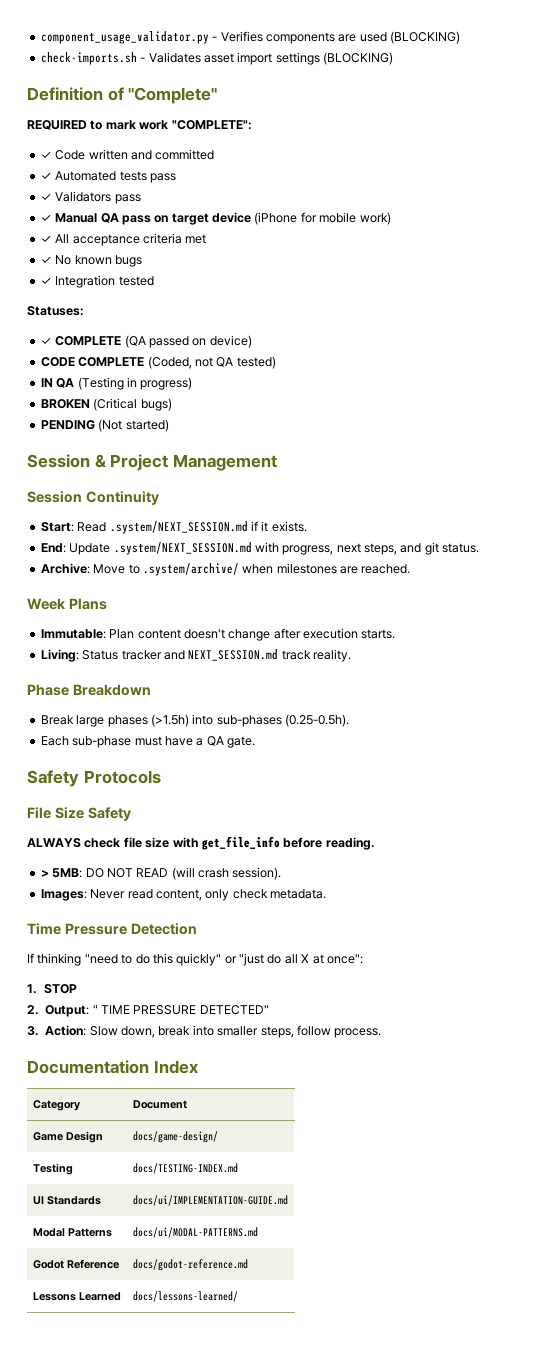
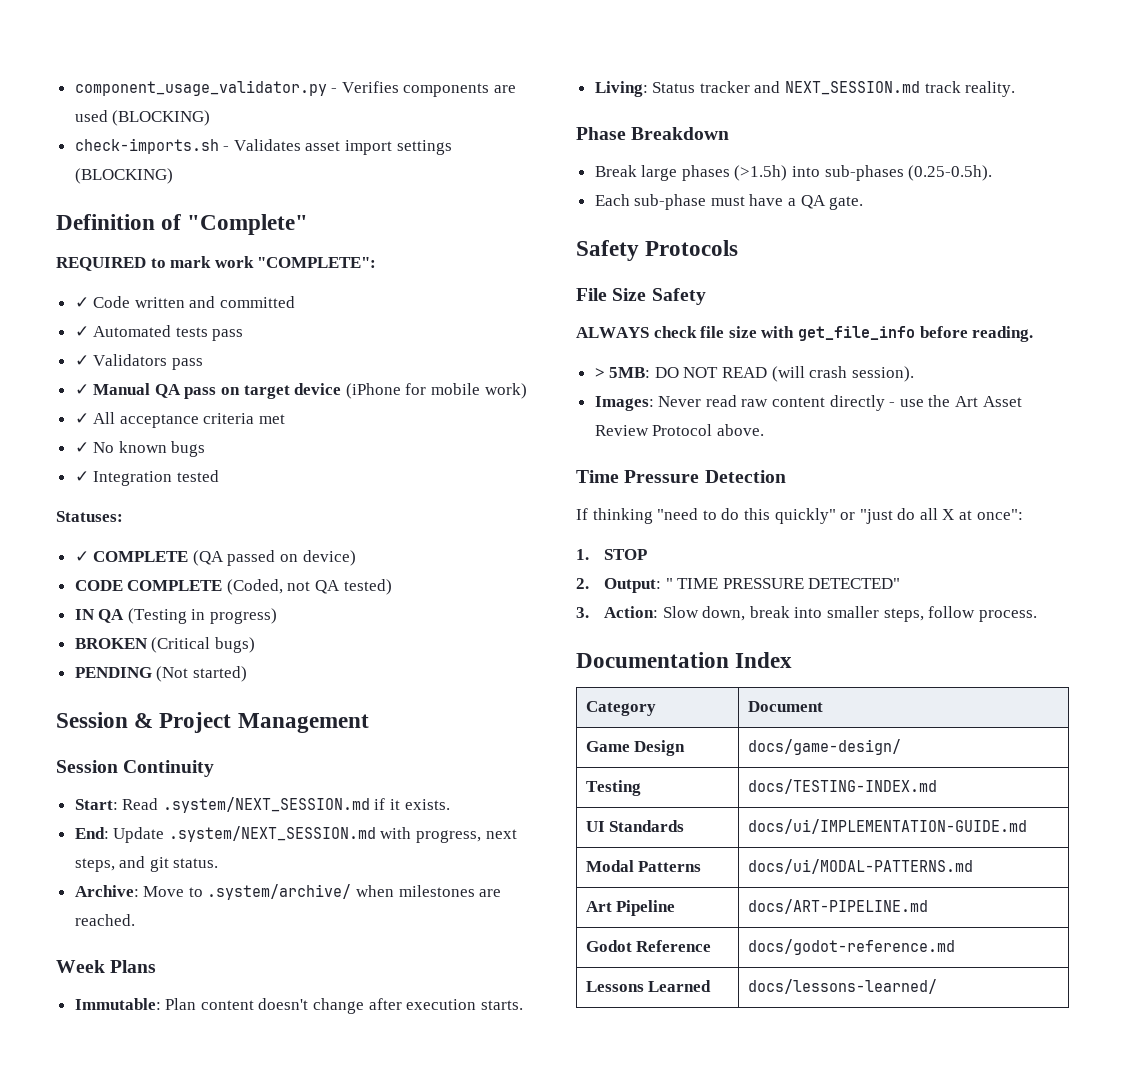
- Images: Never read content, only check metadata.
+ Images: Never read raw content directly - use the Art Asset Review Protocol above.
+ Art Pipeline | docs/ART-PIPELINE.md

